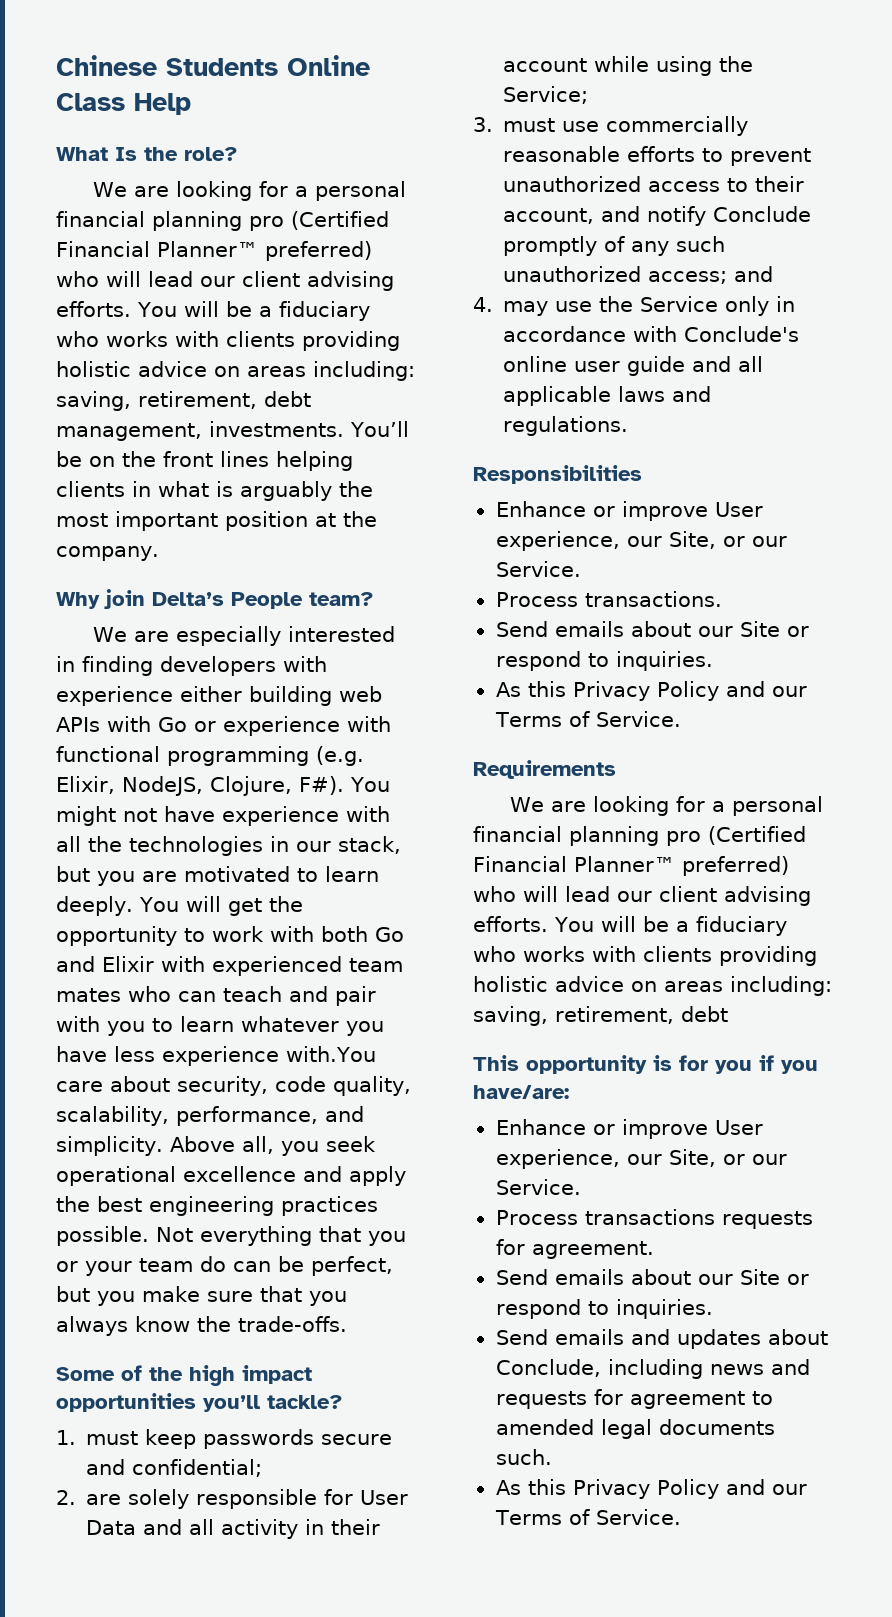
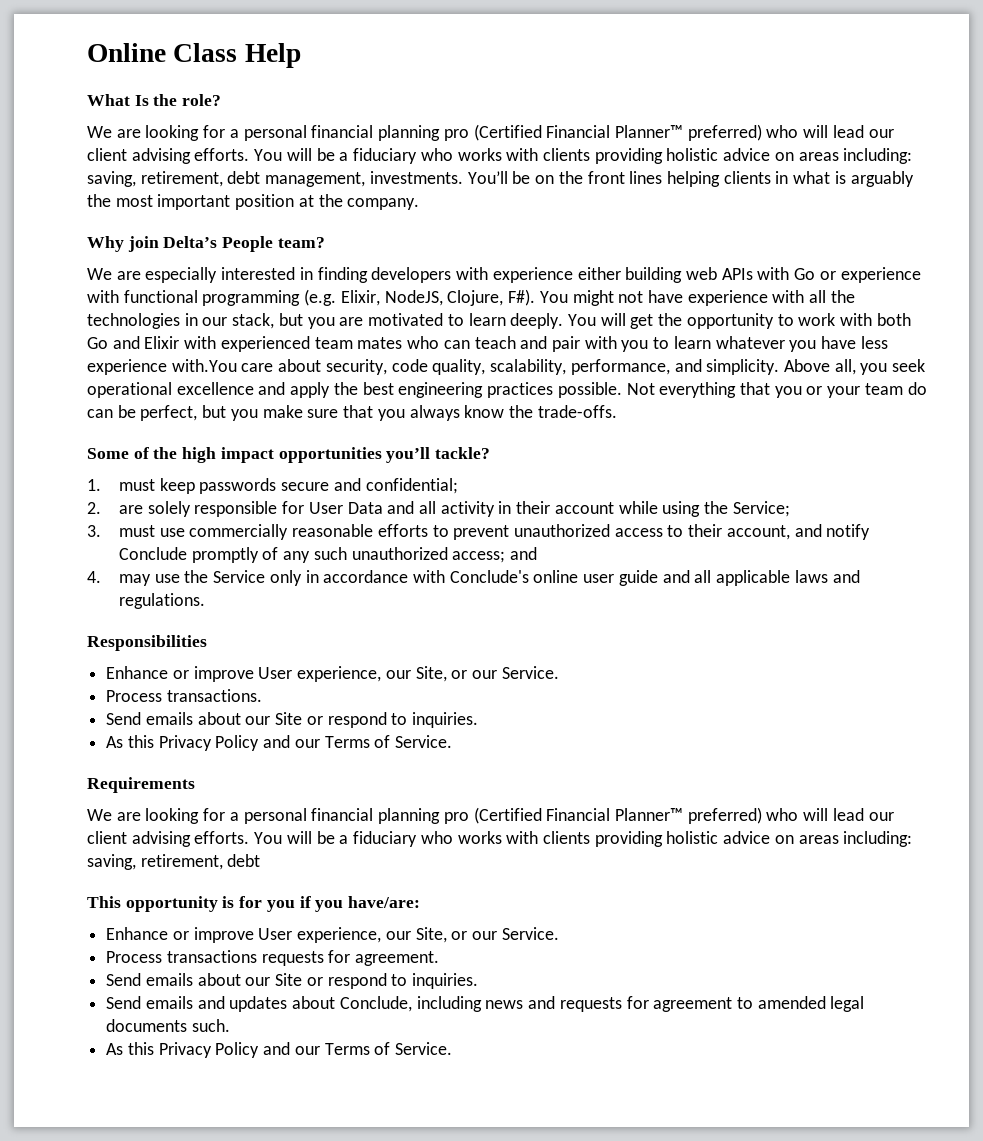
- Chinese Students Online Class Help
+ Online Class Help

